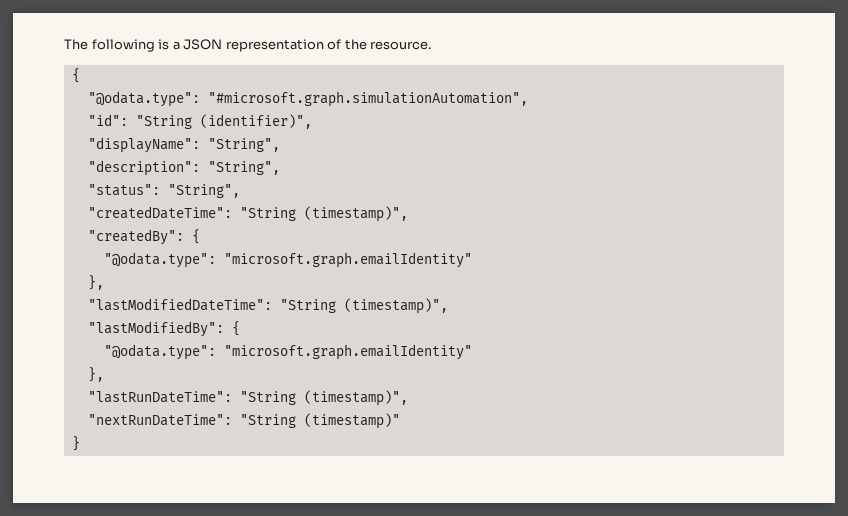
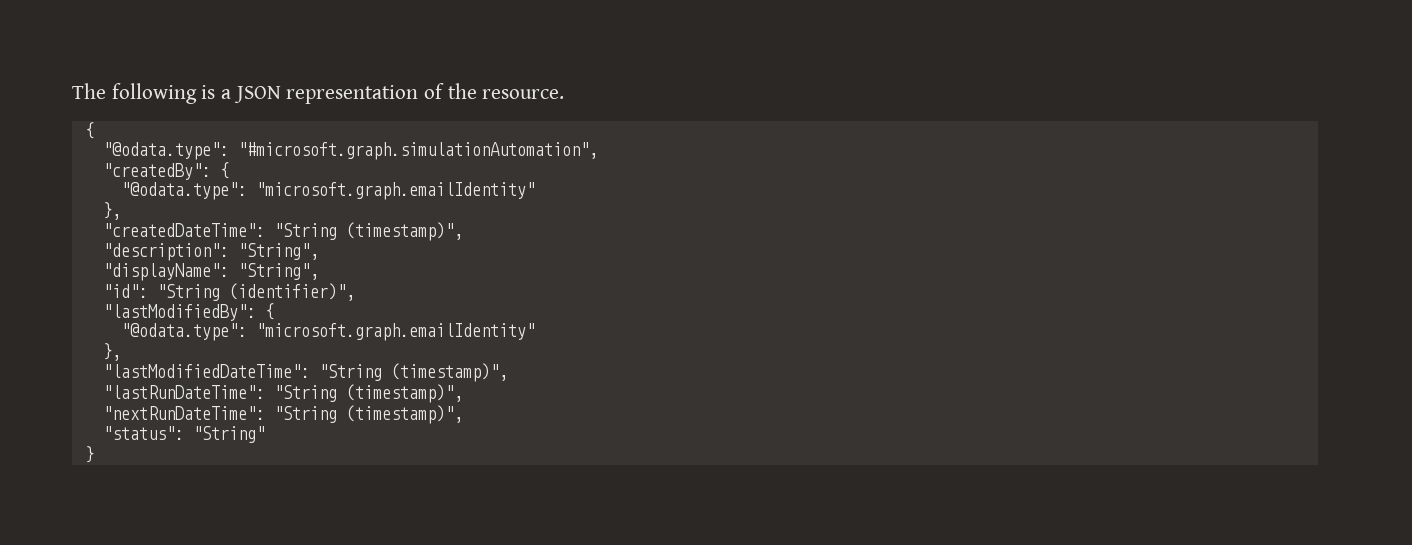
+ "createdBy": {
+ "@odata.type": "microsoft.graph.emailIdentity"
+ },
+ "createdDateTime": "String (timestamp)",
+ "description": "String",
+ "displayName": "String",
  "id": "String (identifier)",
- "displayName": "String",
- "description": "String",
- "status": "String",
- "createdDateTime": "String (timestamp)",
- "createdBy": {
+ "lastModifiedBy": {
- "lastModifiedBy": {
- "@odata.type": "microsoft.graph.emailIdentity"
- },
- "nextRunDateTime": "String (timestamp)"
+ "nextRunDateTime": "String (timestamp)",
+ "status": "String"

